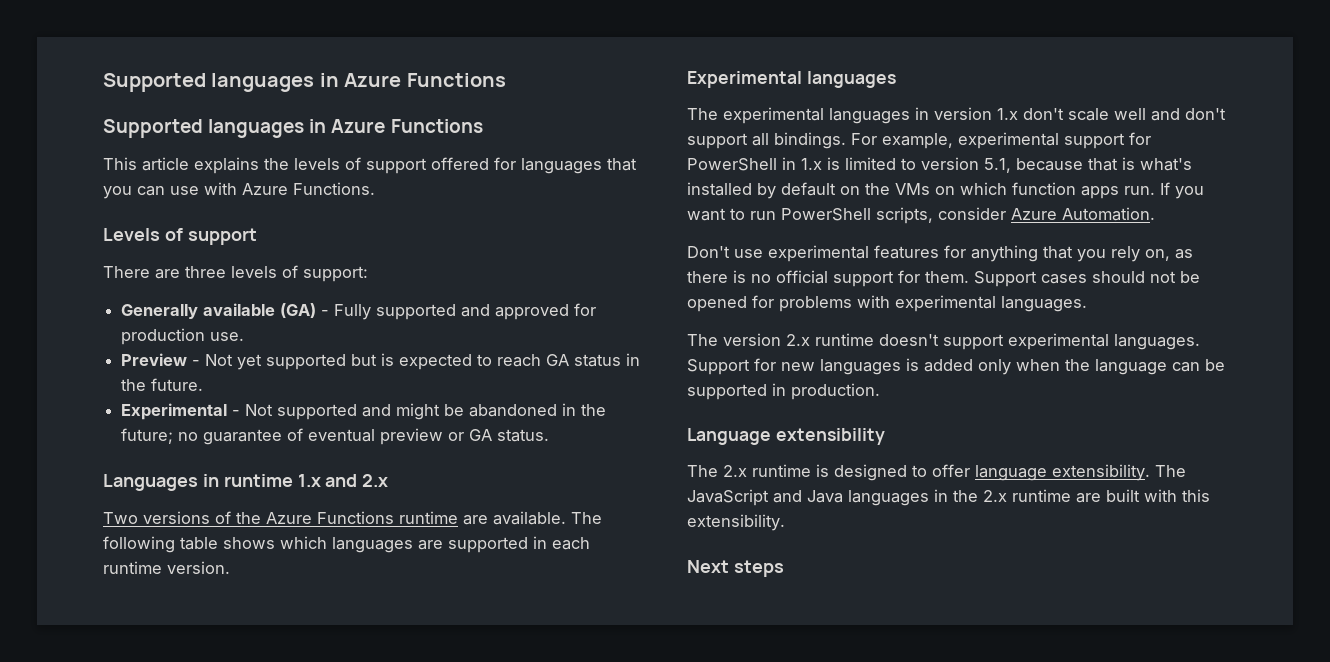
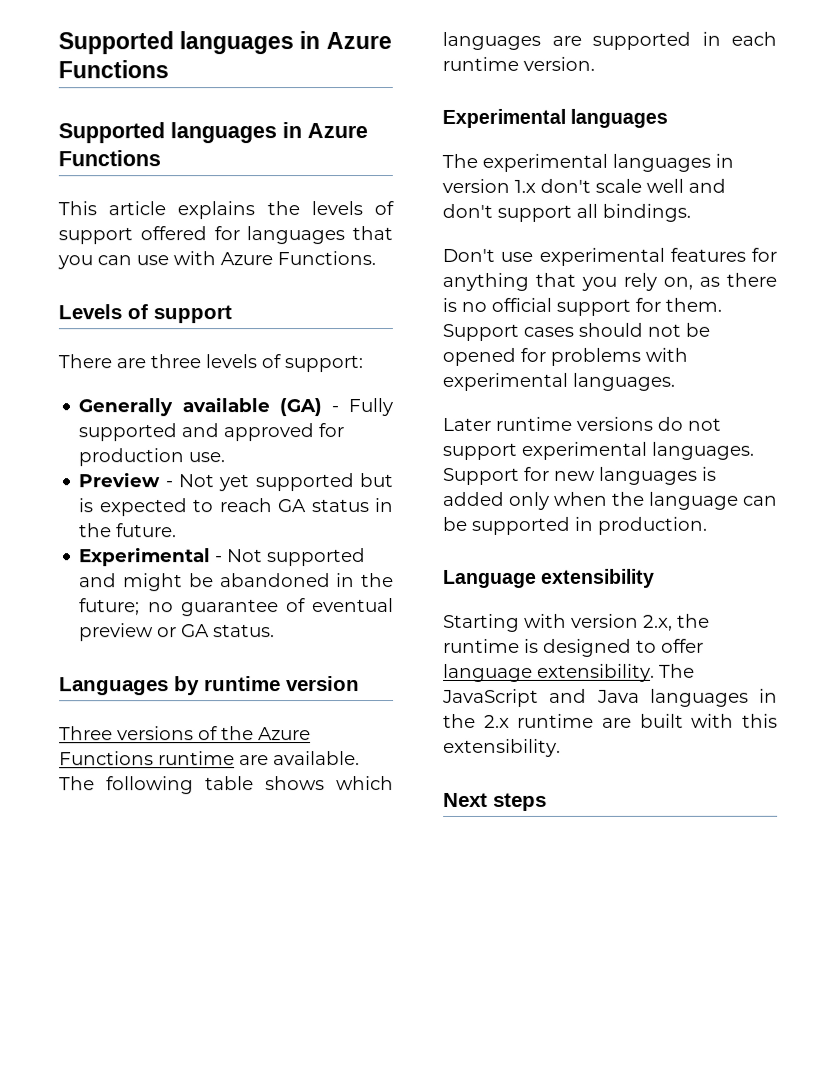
- Languages in runtime 1.x and 2.x
- Two versions of the Azure Functions runtime are available.
+ Languages by runtime version
+ Three versions of the Azure Functions runtime are available.
- For example, experimental support for PowerShell in 1.x is limited to version 5.1, because that is what's installed by default on the VMs on which function apps run. If you want to run PowerShell scripts, consider Azure Automation.
- The version 2.x runtime doesn't support experimental languages.
+ Later runtime versions do not support experimental languages.
- The 2.x runtime is designed to offer language extensibility.
+ Starting with version 2.x, the runtime is designed to offer language extensibility.

